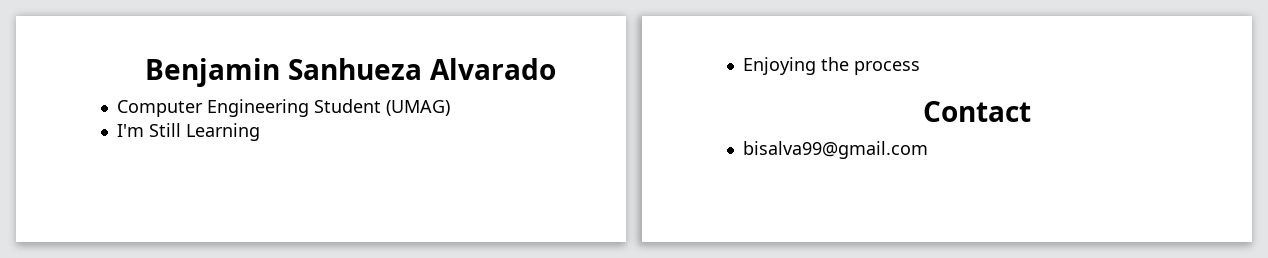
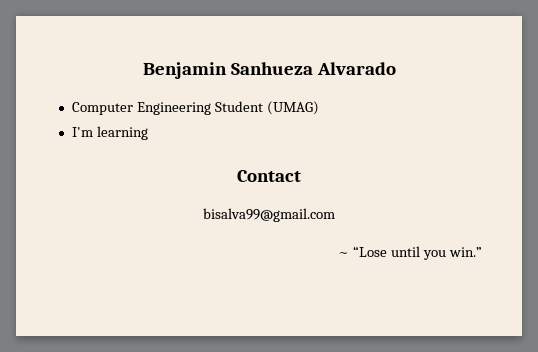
- I'm Still Learning
- Enjoying the process
+ I'm learning
  Contact
  bisalva99@gmail.com
+ ~ “Lose until you win.”

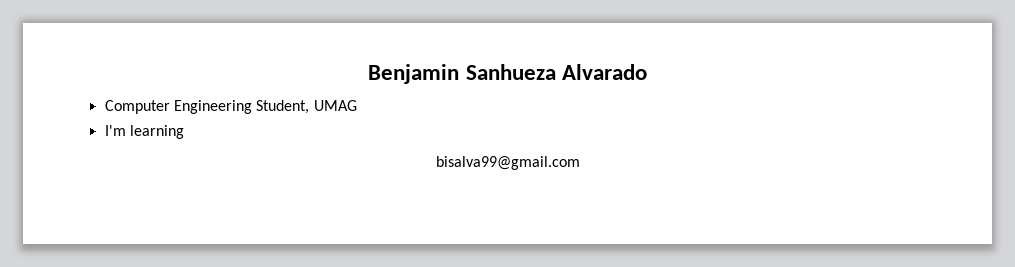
- Computer Engineering Student (UMAG)
+ Computer Engineering Student, UMAG
- Contact
- ~ “Lose until you win.”

